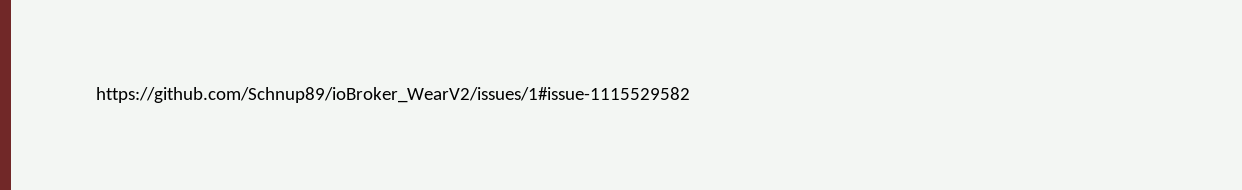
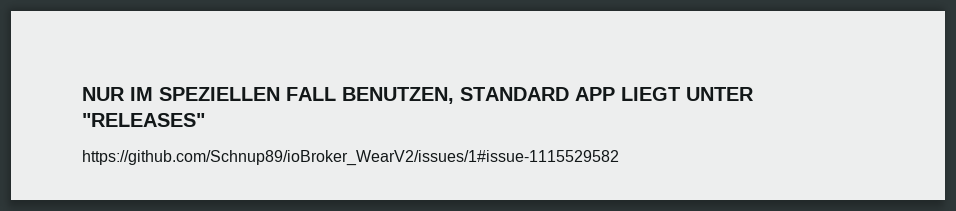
+ NUR IM SPEZIELLEN FALL BENUTZEN, STANDARD APP LIEGT UNTER "RELEASES"

